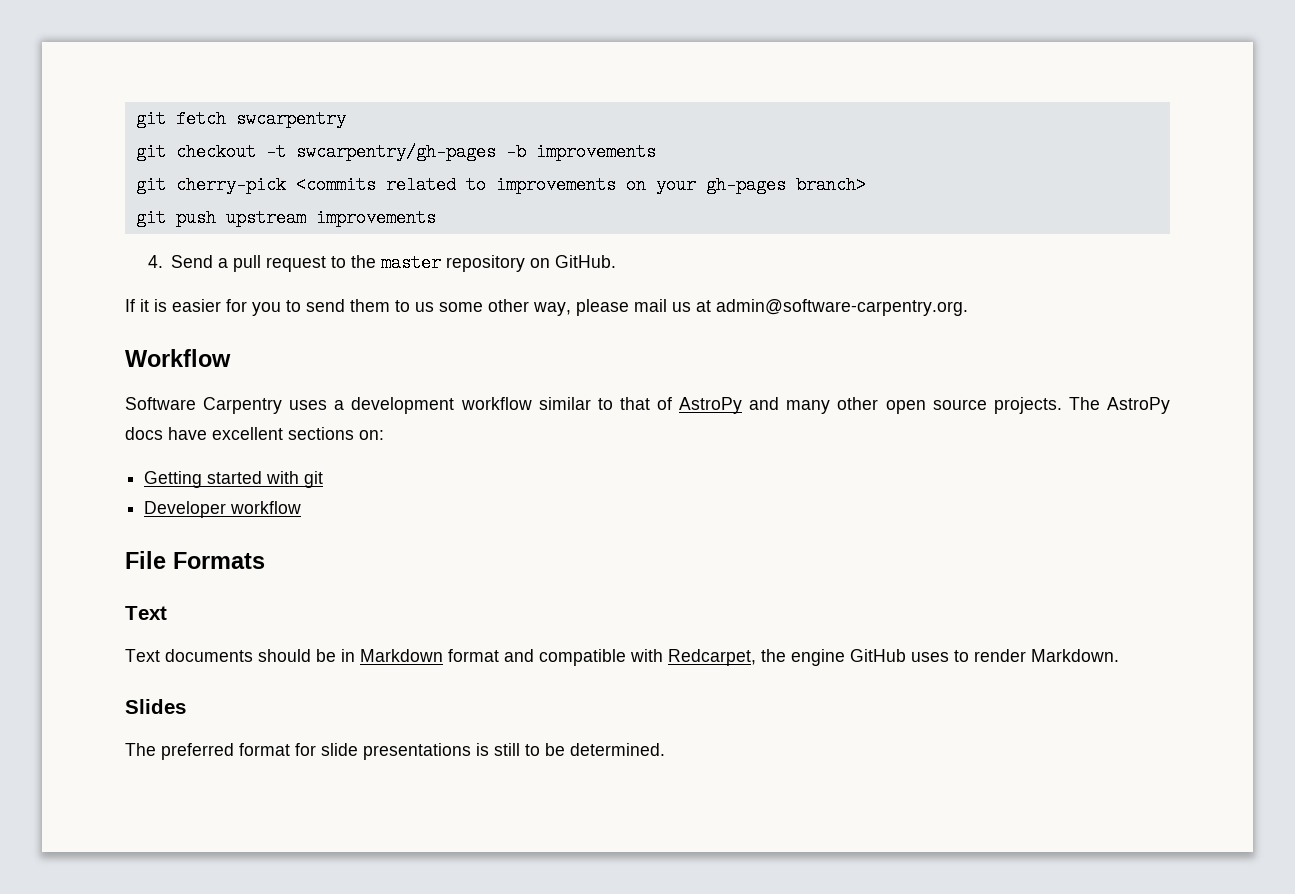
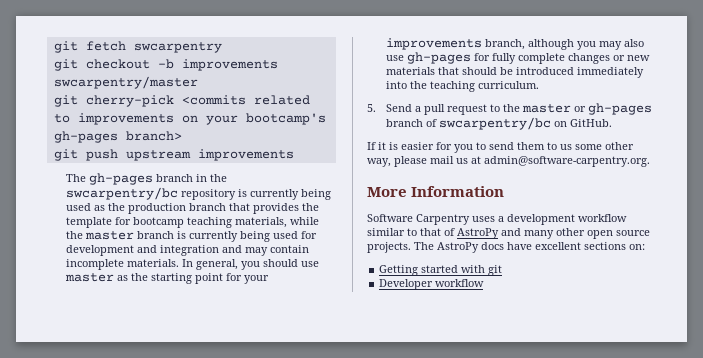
- git checkout -t swcarpentry/gh-pages -b improvements
+ git checkout -b improvements swcarpentry/master
- git cherry-pick <commits related to improvements on your gh-pages branch>
+ git cherry-pick <commits related to improvements on your bootcamp's gh-pages branch>
- 4. Send a pull request to the master repository on GitHub.
+ The gh-pages branch in the swcarpentry/bc repository is currently being used as the production branch that provides the template for bootcamp teaching materials, while the master branch is currently being used for development and integration and may contain incomplete materials. In general, you should use master as the starting point for your improvements branch, although you may also use gh-pages for fully complete changes or new materials that should be introduced immediately into the teaching curriculum.
+ 5. Send a pull request to the master or gh-pages branch of swcarpentry/bc on GitHub.
- Workflow
+ More Information
- File Formats
- Text
- Text documents should be in Markdown format and compatible with Redcarpet, the engine GitHub uses to render Markdown.
- Slides
- The preferred format for slide presentations is still to be determined.

